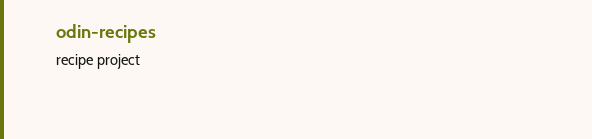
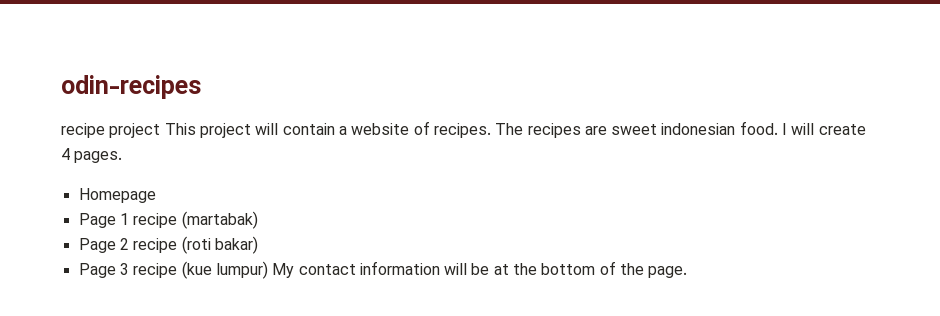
- recipe project
+ recipe project This project will contain a website of recipes. The recipes are sweet indonesian food. I will create 4 pages.
+ Homepage
+ Page 1 recipe (martabak)
+ Page 2 recipe (roti bakar)
+ Page 3 recipe (kue lumpur) My contact information will be at the bottom of the page.

